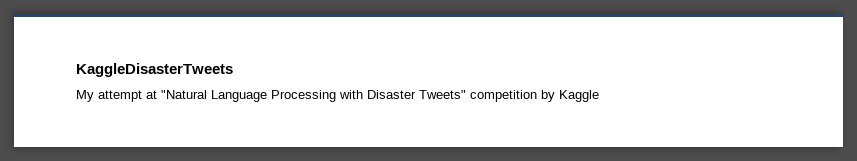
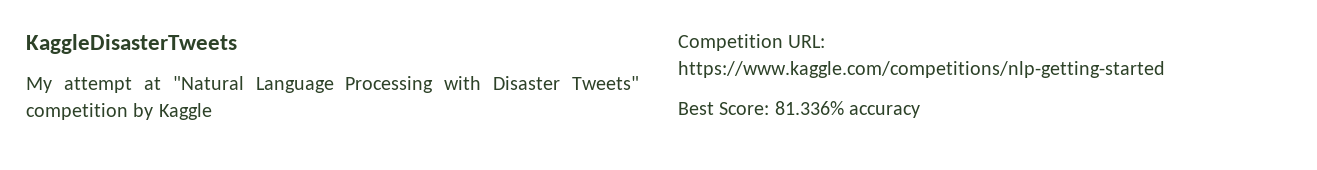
+ Competition URL: https://www.kaggle.com/competitions/nlp-getting-started
+ Best Score: 81.336% accuracy

